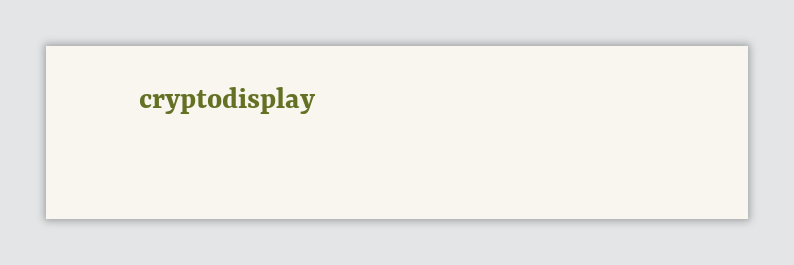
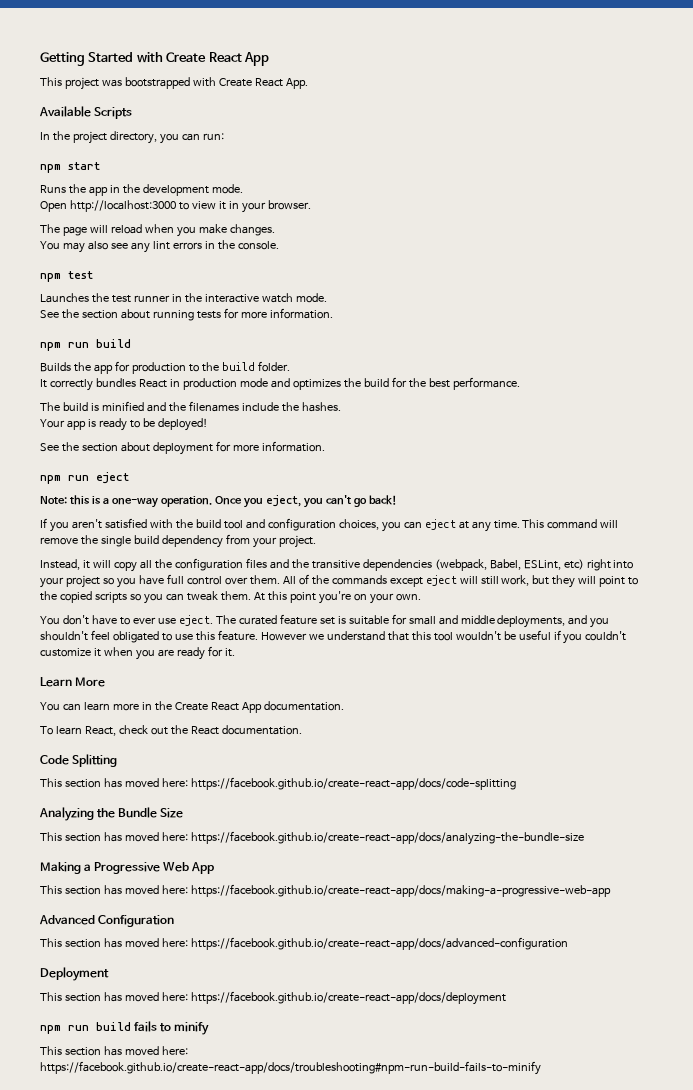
- cryptodisplay
+ Getting Started with Create React App
+ This project was bootstrapped with Create React App.
+ Available Scripts
+ In the project directory, you can run:
+ npm start
+ Runs the app in the development mode.
+ Open http://localhost:3000 to view it in your browser.
+ The page will reload when you make changes.
+ You may also see any lint errors in the console.
+ npm test
+ Launches the test runner in the interactive watch mode.
+ See the section about running tests for more information.
+ npm run build
+ Builds the app for production to the build folder.
+ It correctly bundles React in production mode and optimizes the build for the best performance.
+ The build is minified and the filenames include the hashes.
+ Your app is ready to be deployed!
+ See the section about deployment for more information.
+ npm run eject
+ Note: this is a one-way operation. Once you eject, you can't go back!
+ If you aren't satisfied with the build tool and configuration choices, you can eject at any time. This command will remove the single build dependency from your project.
+ Instead, it will copy all the configuration files and the transitive dependencies (webpack, Babel, ESLint, etc) right into your project so you have full control over them. All of the commands except eject will still work, but they will point to the copied scripts so you can tweak them. At this point you're on your own.
+ You don't have to ever use eject. The curated feature set is suitable for small and middle deployments, and you shouldn't feel obligated to use this feature. However we understand that this tool wouldn't be useful if you couldn't customize it when you are ready for it.
+ Learn More
+ You can learn more in the Create React App documentation.
+ To learn React, check out the React documentation.
+ Code Splitting
+ This section has moved here: https://facebook.github.io/create-react-app/docs/code-splitting
+ Analyzing the Bundle Size
+ This section has moved here: https://facebook.github.io/create-react-app/docs/analyzing-the-bundle-size
+ Making a Progressive Web App
+ This section has moved here: https://facebook.github.io/create-react-app/docs/making-a-progressive-web-app
+ Advanced Configuration
+ This section has moved here: https://facebook.github.io/create-react-app/docs/advanced-configuration
+ Deployment
+ This section has moved here: https://facebook.github.io/create-react-app/docs/deployment
+ npm run build fails to minify
+ This section has moved here: https://facebook.github.io/create-react-app/docs/troubleshooting#npm-run-build-fails-to-minify

